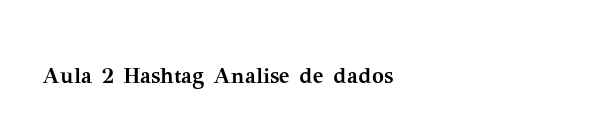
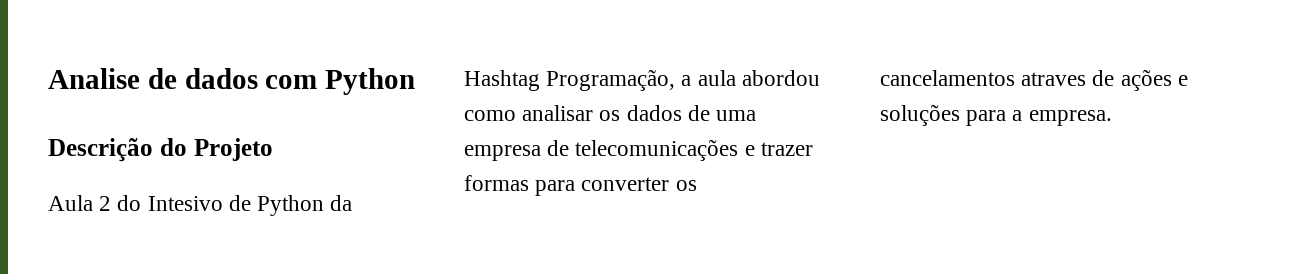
- Aula 2 Hashtag Analise de dados
+ Analise de dados com Python
+ Descrição do Projeto
+ Aula 2 do Intesivo de Python da Hashtag Programação, a aula abordou como analisar os dados de uma empresa de telecomunicações e trazer formas para converter os cancelamentos atraves de ações e soluções para a empresa.

